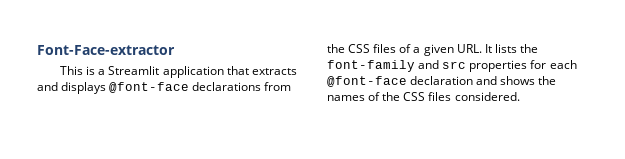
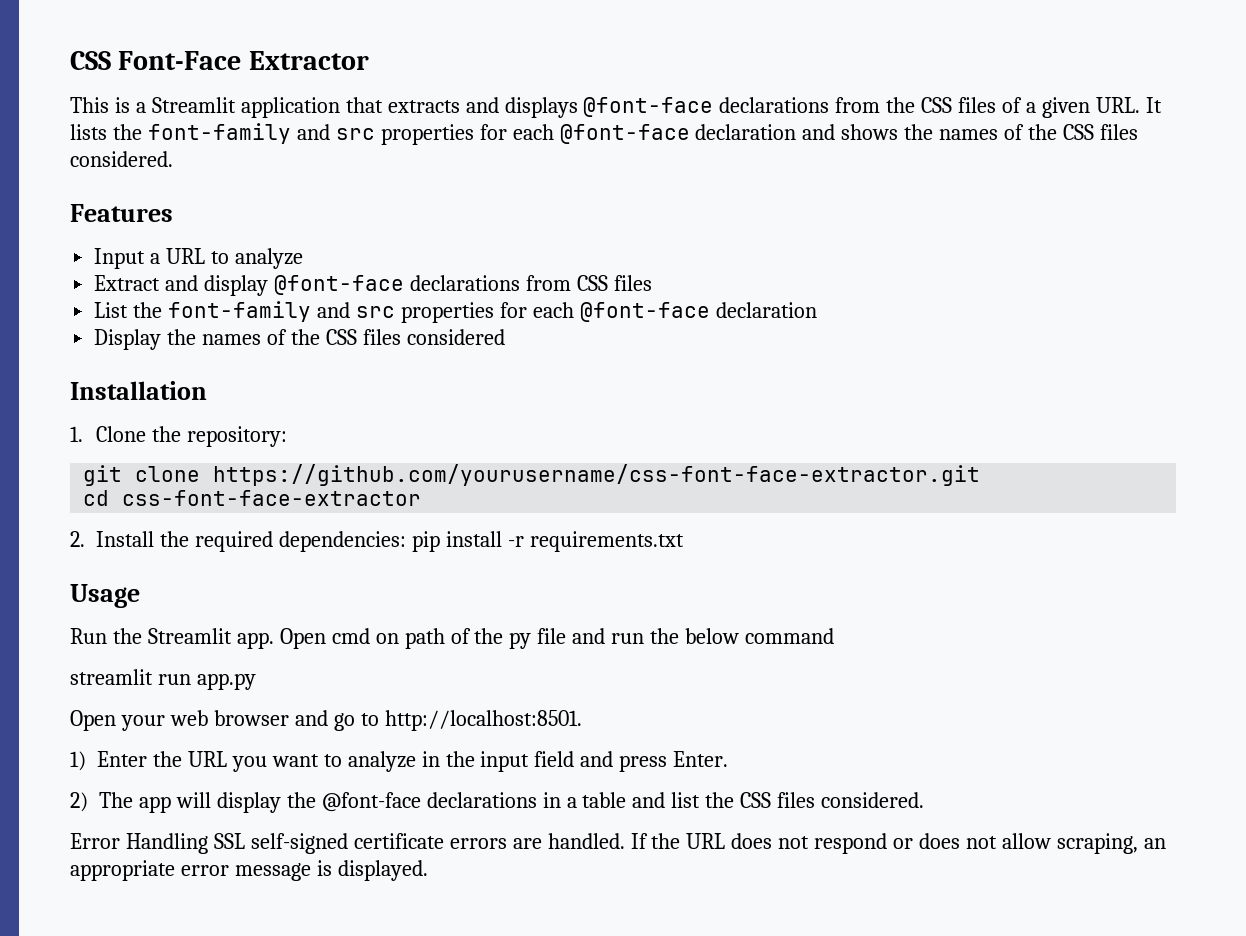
- Font-Face-extractor
+ CSS Font-Face Extractor
+ Features
+ Input a URL to analyze
+ Extract and display @font-face declarations from CSS files
+ List the font-family and src properties for each @font-face declaration
+ Display the names of the CSS files considered
+ Installation
+ 1. Clone the repository:
+ git clone https://github.com/yourusername/css-font-face-extractor.git
+ cd css-font-face-extractor
+ 2. Install the required dependencies: pip install -r requirements.txt
+ Usage
+ Run the Streamlit app. Open cmd on path of the py file and run the below command
+ streamlit run app.py
+ Open your web browser and go to http://localhost:8501.
+ 1) Enter the URL you want to analyze in the input field and press Enter.
+ 2) The app will display the @font-face declarations in a table and list the CSS files considered.
+ Error Handling SSL self-signed certificate errors are handled. If the URL does not respond or does not allow scraping, an appropriate error message is displayed.

